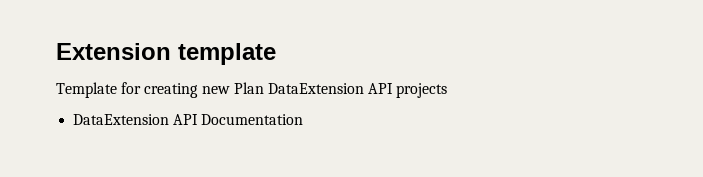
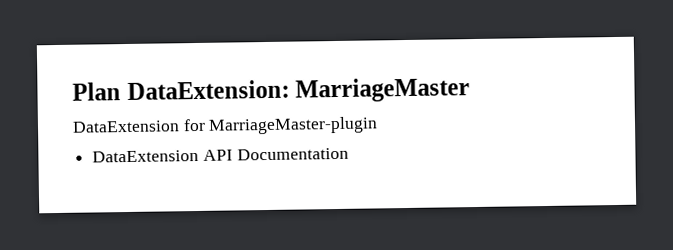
- Extension template
- Template for creating new Plan DataExtension API projects
+ Plan DataExtension: MarriageMaster
+ DataExtension for MarriageMaster-plugin

